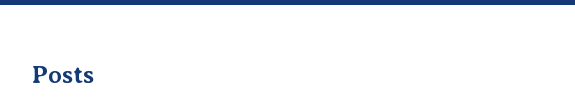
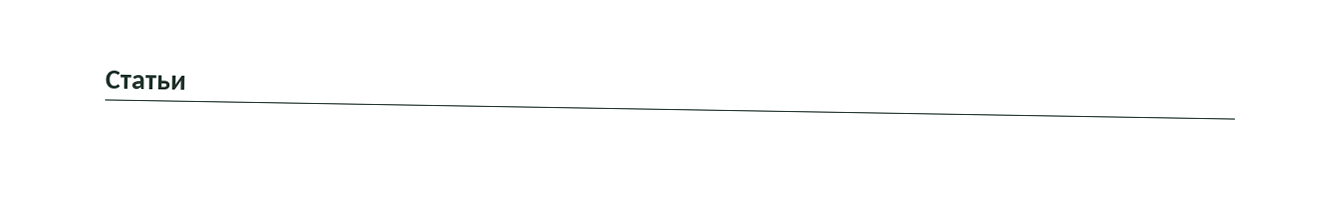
- Posts
+ Статьи

